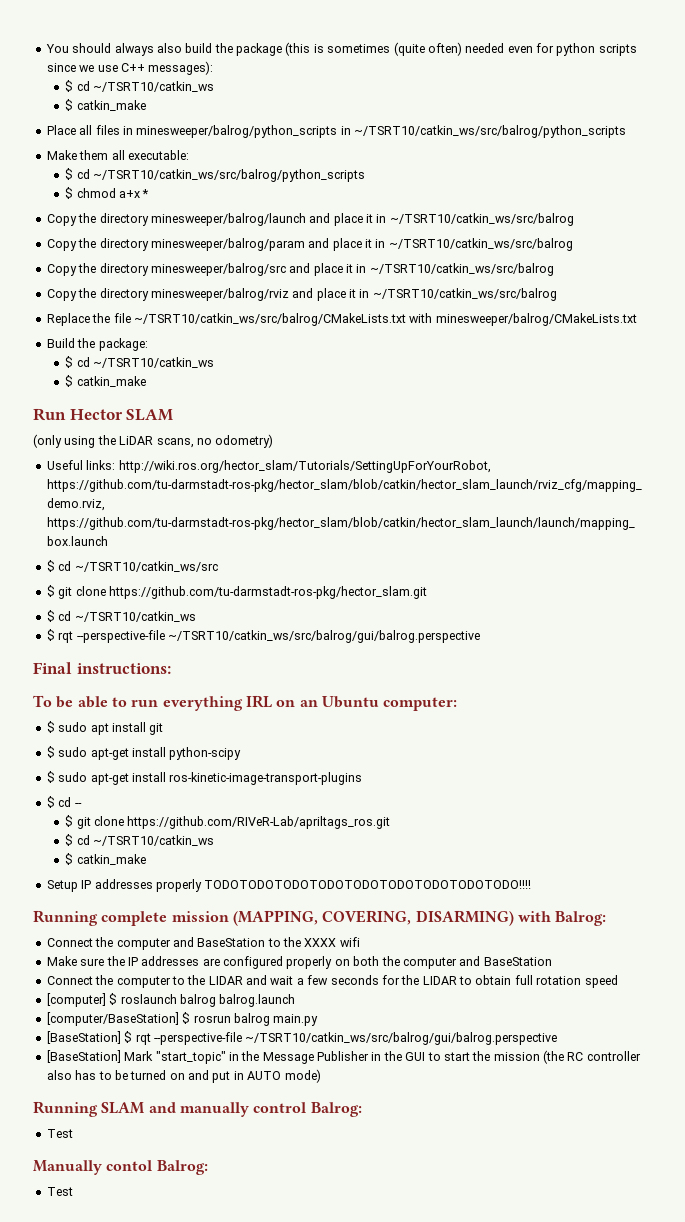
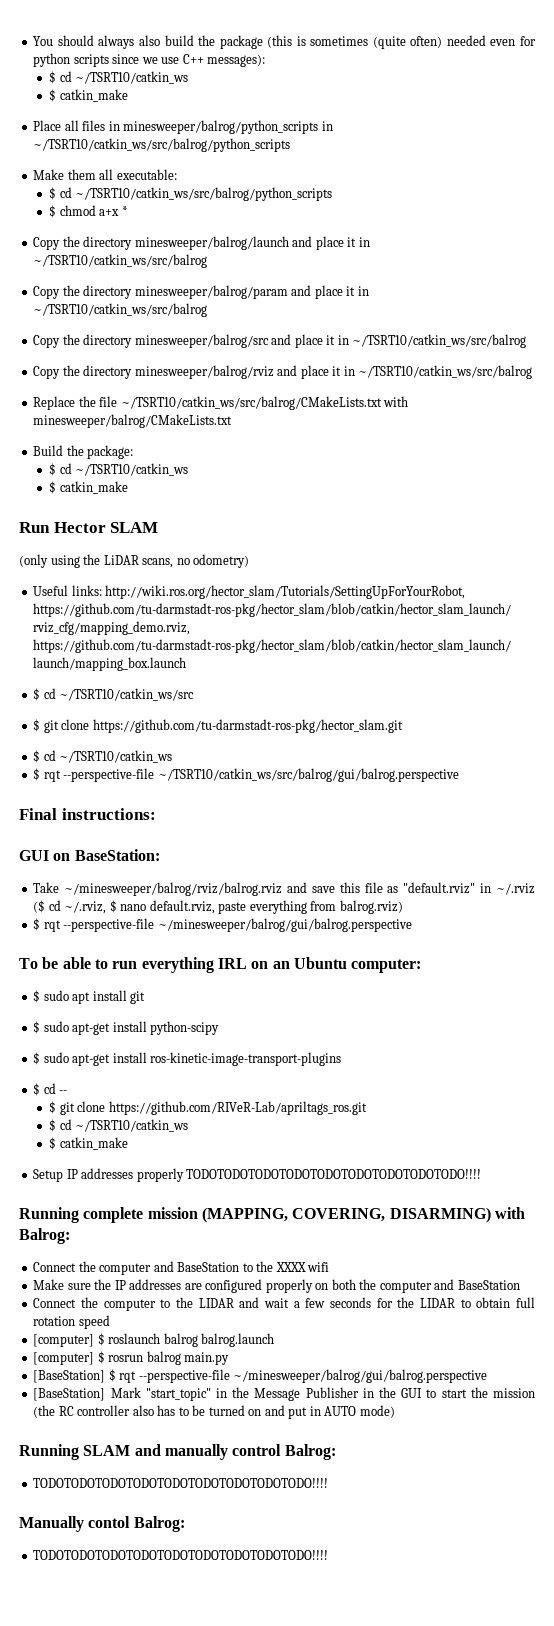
+ GUI on BaseStation:
+ Take ~/minesweeper/balrog/rviz/balrog.rviz and save this file as "default.rviz" in ~/.rviz ($ cd ~/.rviz, $ nano default.rviz, paste everything from balrog.rviz)
+ $ rqt --perspective-file ~/minesweeper/balrog/gui/balrog.perspective
- [computer/BaseStation] $ rosrun balrog main.py
+ [computer] $ rosrun balrog main.py
- [BaseStation] $ rqt --perspective-file ~/TSRT10/catkin_ws/src/balrog/gui/balrog.perspective
+ [BaseStation] $ rqt --perspective-file ~/minesweeper/balrog/gui/balrog.perspective
  Running SLAM and manually control Balrog:
- Test
+ TODOTODOTODOTODOTODOTODOTODOTODOTODO!!!!
  Manually contol Balrog:
- Test
+ TODOTODOTODOTODOTODOTODOTODOTODOTODO!!!!

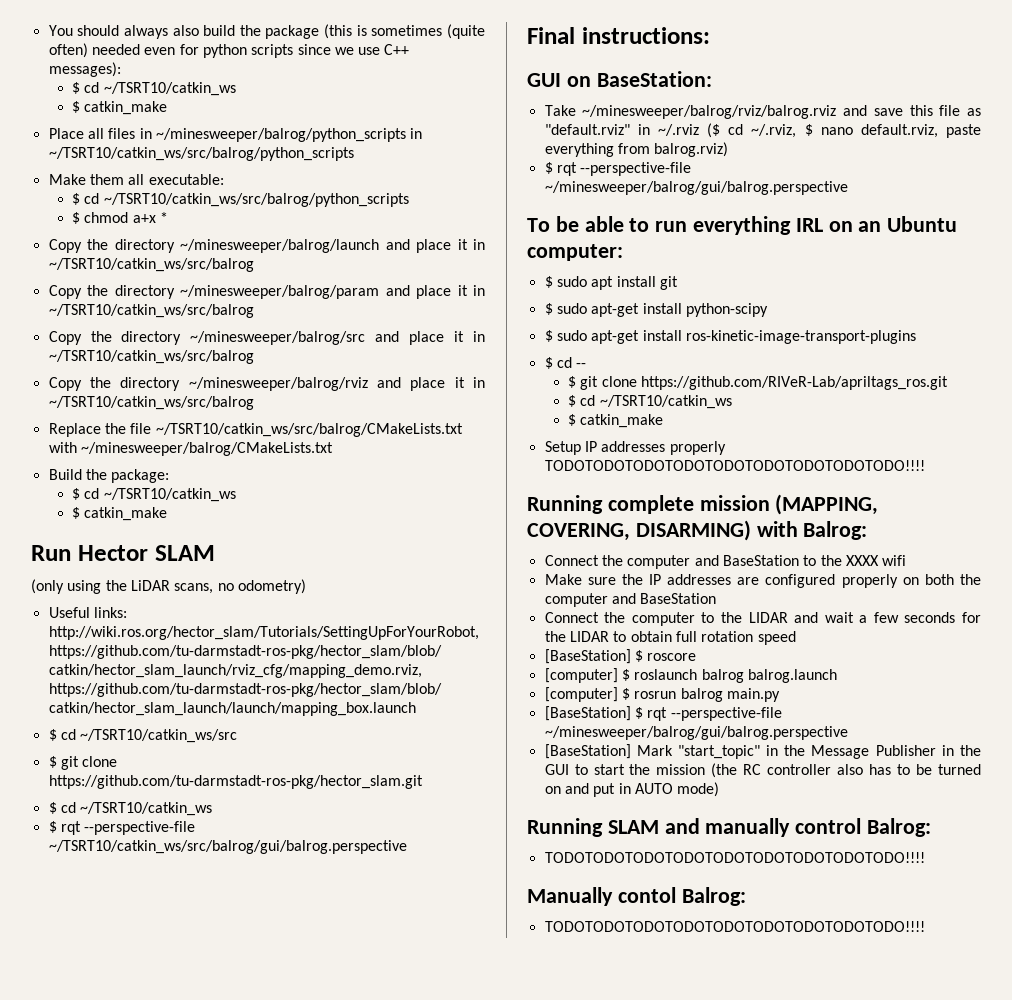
- Place all files in minesweeper/balrog/python_scripts in ~/TSRT10/catkin_ws/src/balrog/python_scripts
+ Place all files in ~/minesweeper/balrog/python_scripts in ~/TSRT10/catkin_ws/src/balrog/python_scripts
- Copy the directory minesweeper/balrog/launch and place it in ~/TSRT10/catkin_ws/src/balrog
- Copy the directory minesweeper/balrog/param and place it in ~/TSRT10/catkin_ws/src/balrog
- Copy the directory minesweeper/balrog/src and place it in ~/TSRT10/catkin_ws/src/balrog
- Copy the directory minesweeper/balrog/rviz and place it in ~/TSRT10/catkin_ws/src/balrog
+ Copy the directory ~/minesweeper/balrog/launch and place it in ~/TSRT10/catkin_ws/src/balrog
+ Copy the directory ~/minesweeper/balrog/param and place it in ~/TSRT10/catkin_ws/src/balrog
+ Copy the directory ~/minesweeper/balrog/src and place it in ~/TSRT10/catkin_ws/src/balrog
+ Copy the directory ~/minesweeper/balrog/rviz and place it in ~/TSRT10/catkin_ws/src/balrog
- Replace the file ~/TSRT10/catkin_ws/src/balrog/CMakeLists.txt with minesweeper/balrog/CMakeLists.txt
+ Replace the file ~/TSRT10/catkin_ws/src/balrog/CMakeLists.txt with ~/minesweeper/balrog/CMakeLists.txt
+ [BaseStation] $ roscore

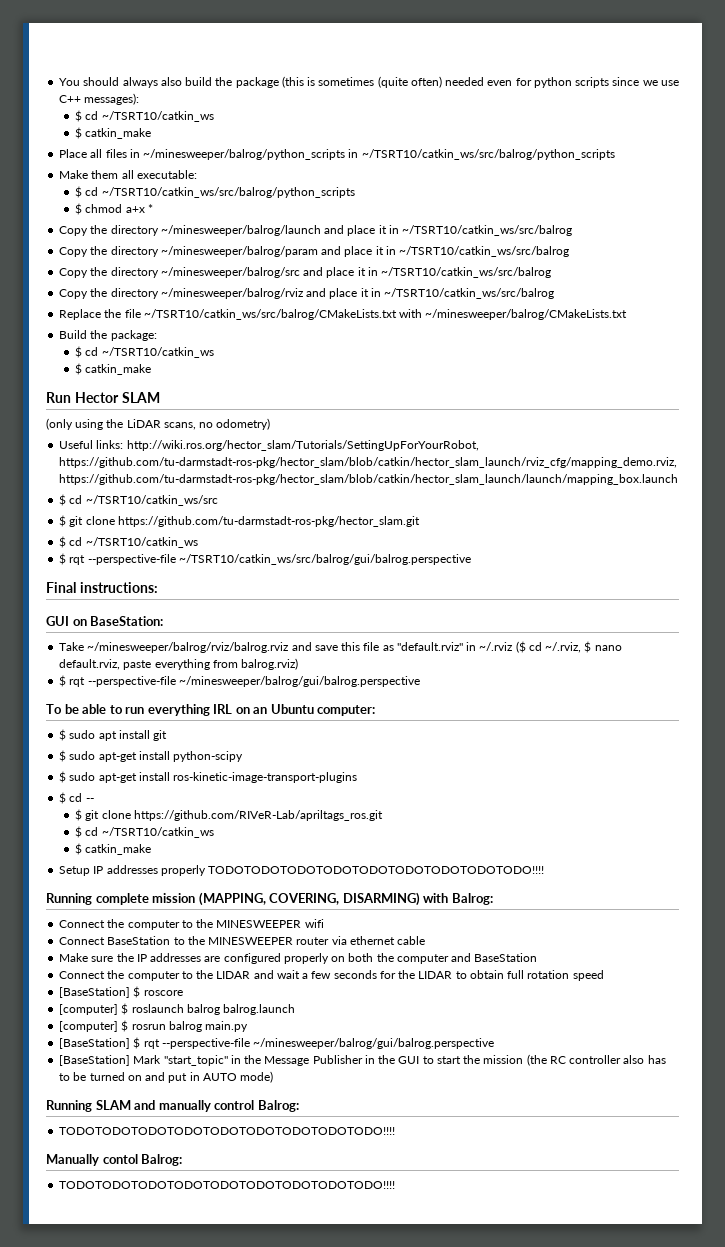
- Connect the computer and BaseStation to the XXXX wifi
+ Connect the computer to the MINESWEEPER wifi
+ Connect BaseStation to the MINESWEEPER router via ethernet cable

